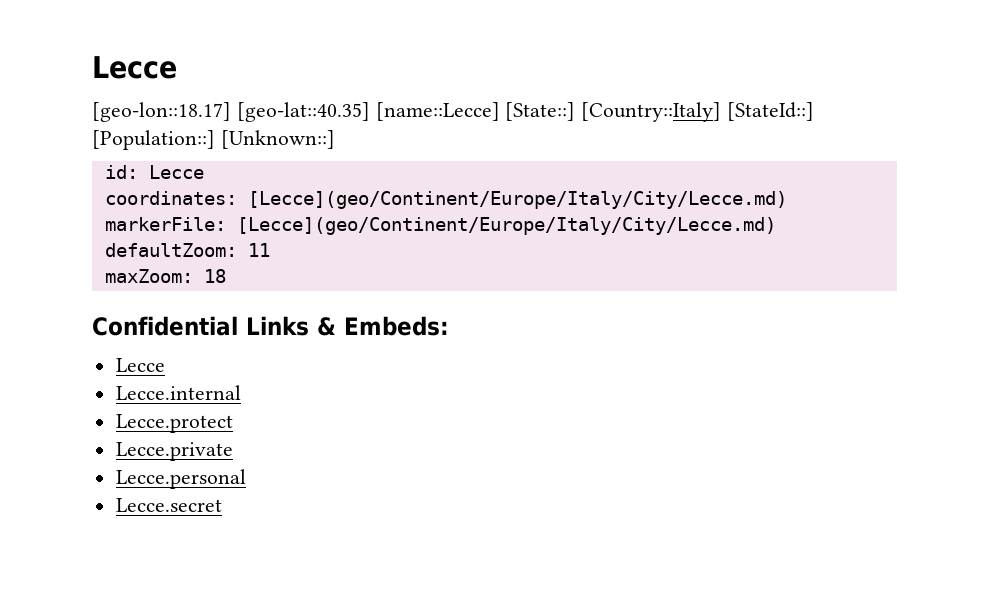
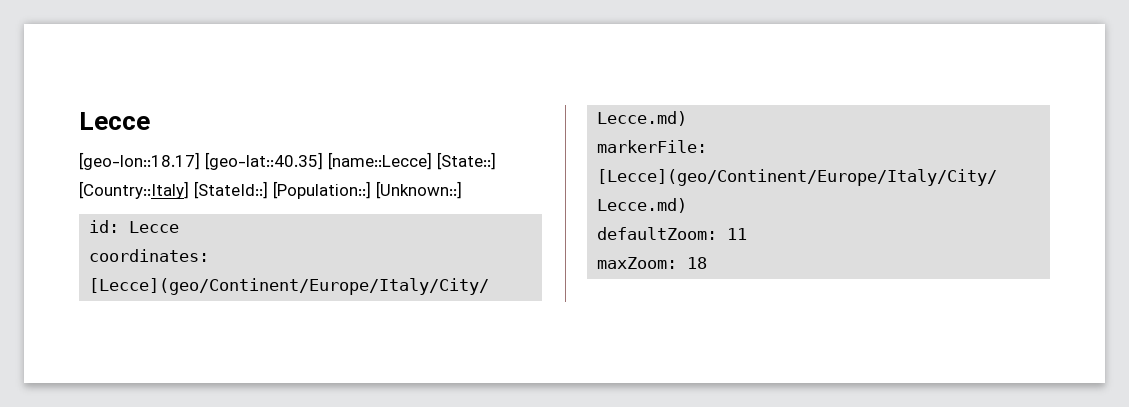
- Confidential Links & Embeds:
- Lecce
- Lecce.internal
- Lecce.protect
- Lecce.private
- Lecce.personal
- Lecce.secret

